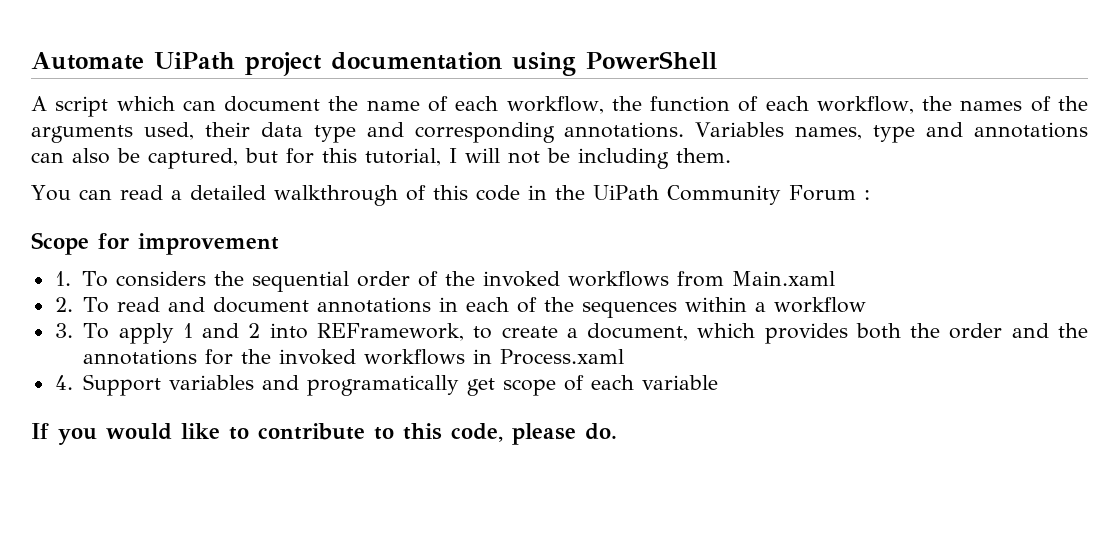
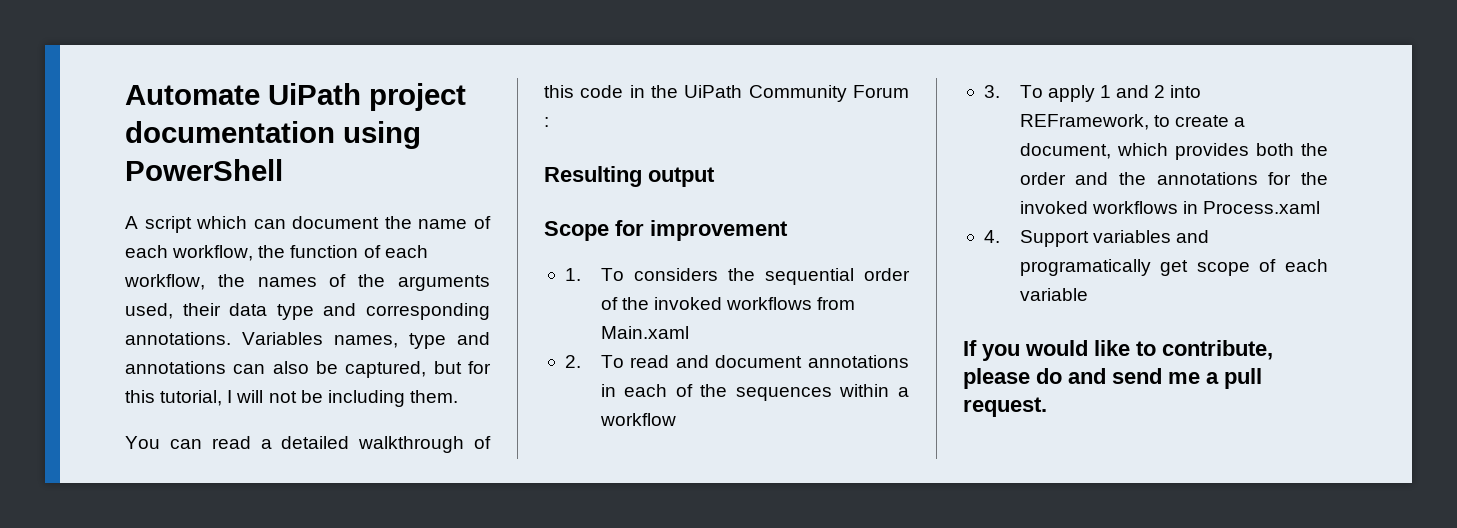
+ Resulting output
- If you would like to contribute to this code, please do.
+ If you would like to contribute, please do and send me a pull request.

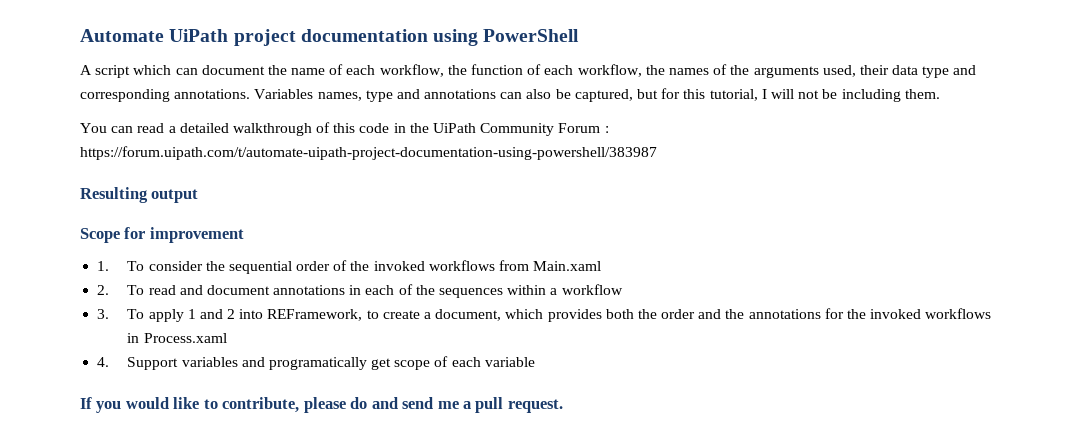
- You can read a detailed walkthrough of this code in the UiPath Community Forum :
+ You can read a detailed walkthrough of this code in the UiPath Community Forum : https://forum.uipath.com/t/automate-uipath-project-documentation-using-powershell/383987
- 1. To considers the sequential order of the invoked workflows from Main.xaml
+ 1. To consider the sequential order of the invoked workflows from Main.xaml

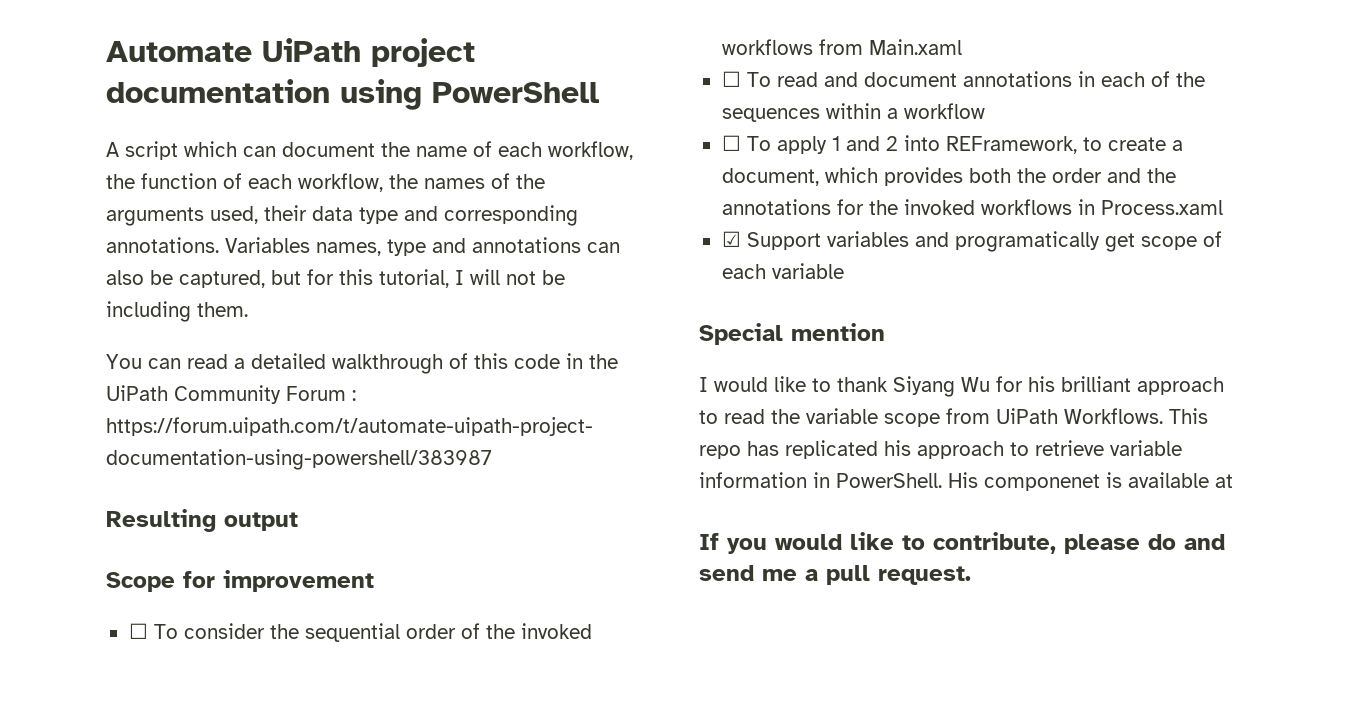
- 1. To consider the sequential order of the invoked workflows from Main.xaml
+ ☐ To consider the sequential order of the invoked workflows from Main.xaml
- 2. To read and document annotations in each of the sequences within a workflow
+ ☐ To read and document annotations in each of the sequences within a workflow
- 3. To apply 1 and 2 into REFramework, to create a document, which provides both the order and the annotations for the invoked workflows in Process.xaml
+ ☐ To apply 1 and 2 into REFramework, to create a document, which provides both the order and the annotations for the invoked workflows in Process.xaml
- 4. Support variables and programatically get scope of each variable
+ ☑ Support variables and programatically get scope of each variable
+ Special mention
+ I would like to thank Siyang Wu for his brilliant approach to read the variable scope from UiPath Workflows. This repo has replicated his approach to retrieve variable information in PowerShell. His componenet is available at

